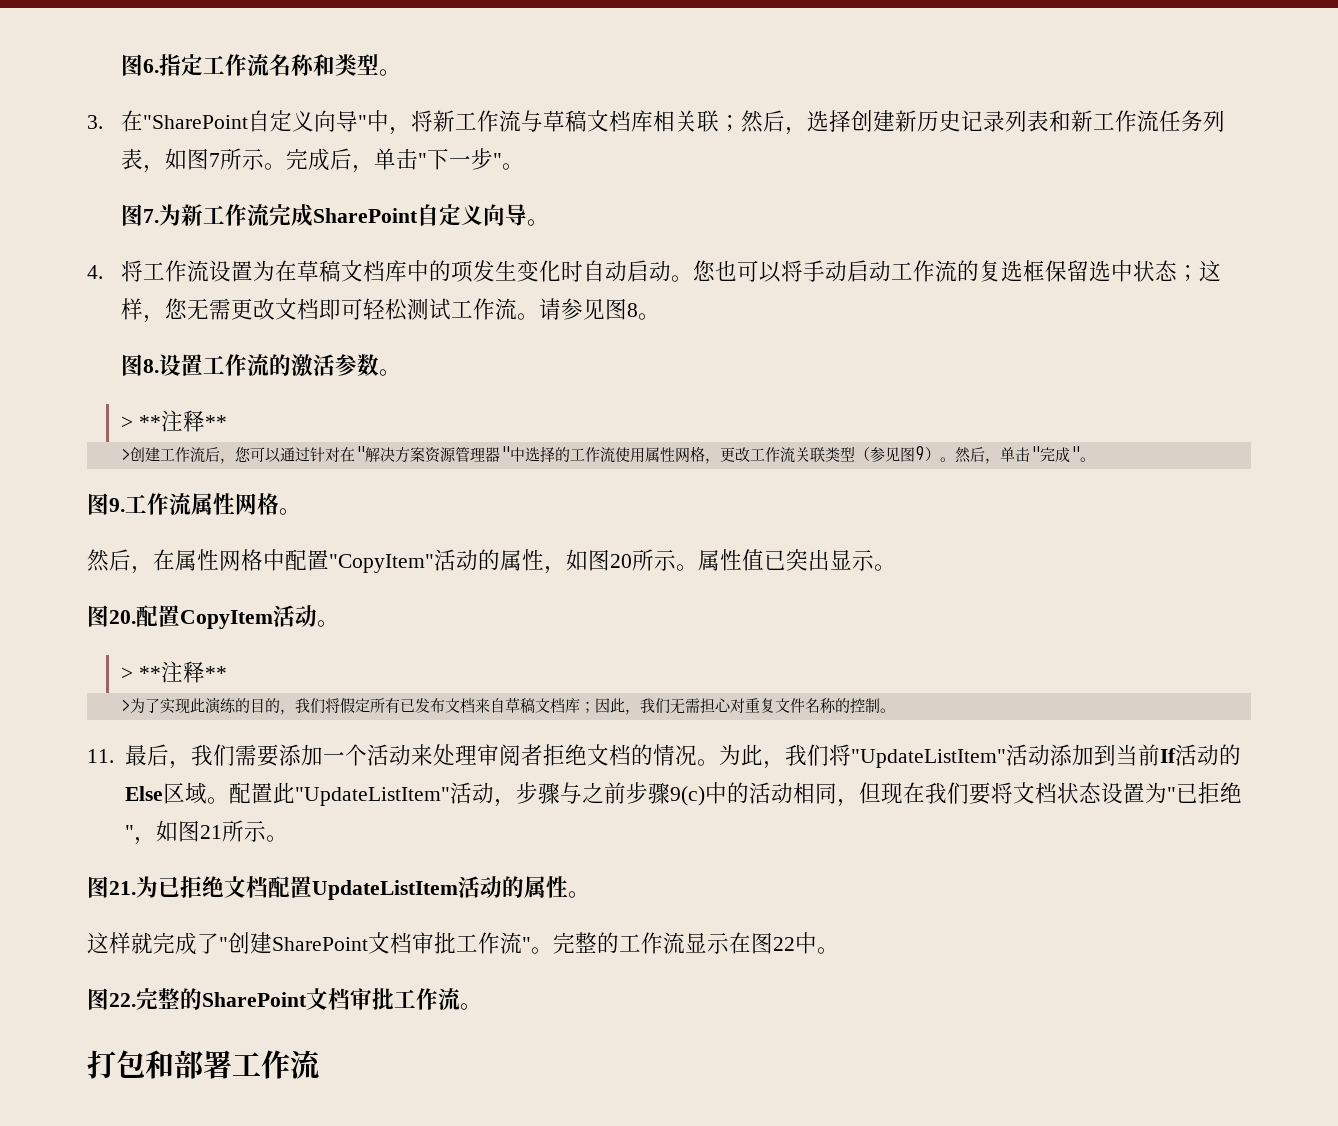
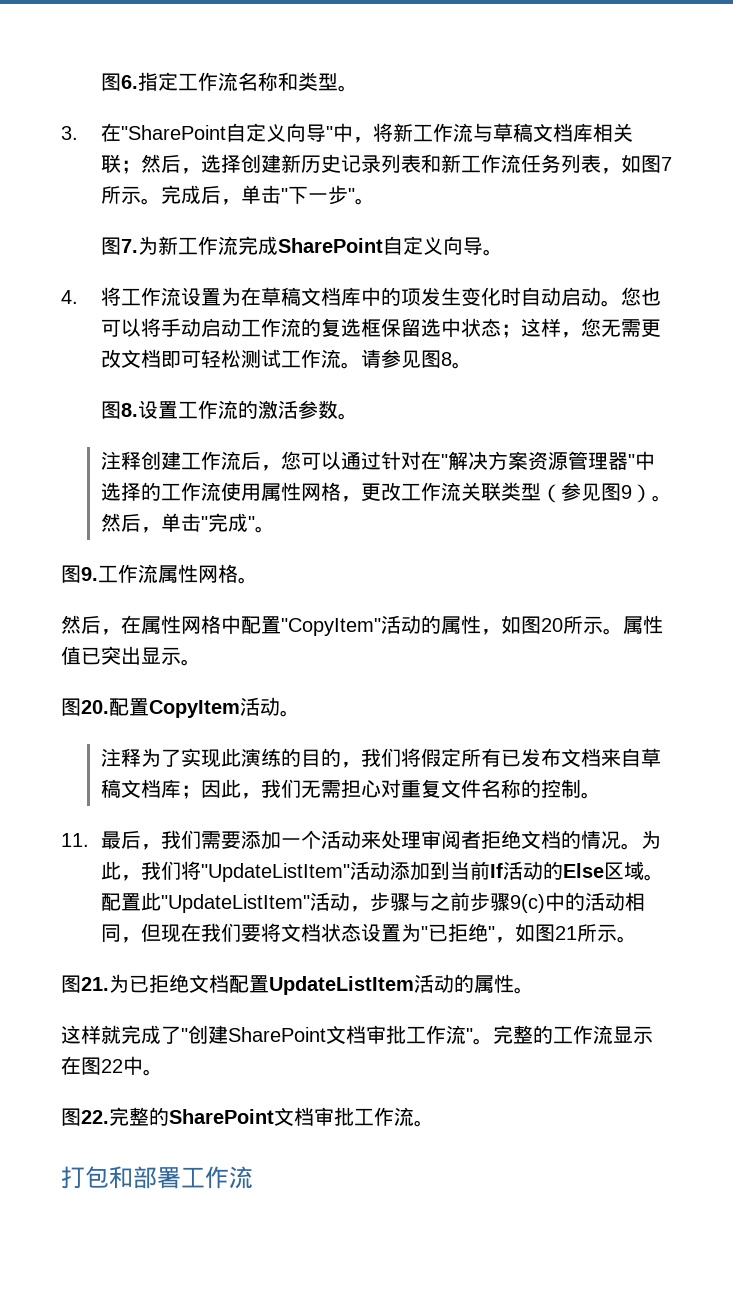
  图8.设置工作流的激活参数。
- > **注释**
- >创建工作流后，您可以通过针对在"解决方案资源管理器"中选择的工作流使用属性网格，更改工作流关联类型（参见图9）。
+ 注释创建工作流后，您可以通过针对在"解决方案资源管理器"中选择的工作流使用属性网格，更改工作流关联类型（参见图9）。
  图20.配置CopyItem活动。
- > **注释**
- >为了实现此演练的目的，我们将假定所有已发布文档来自草稿文档库；因此，我们无需担心对重复文件名称的控制。
+ 注释为了实现此演练的目的，我们将假定所有已发布文档来自草稿文档库；因此，我们无需担心对重复文件名称的控制。

